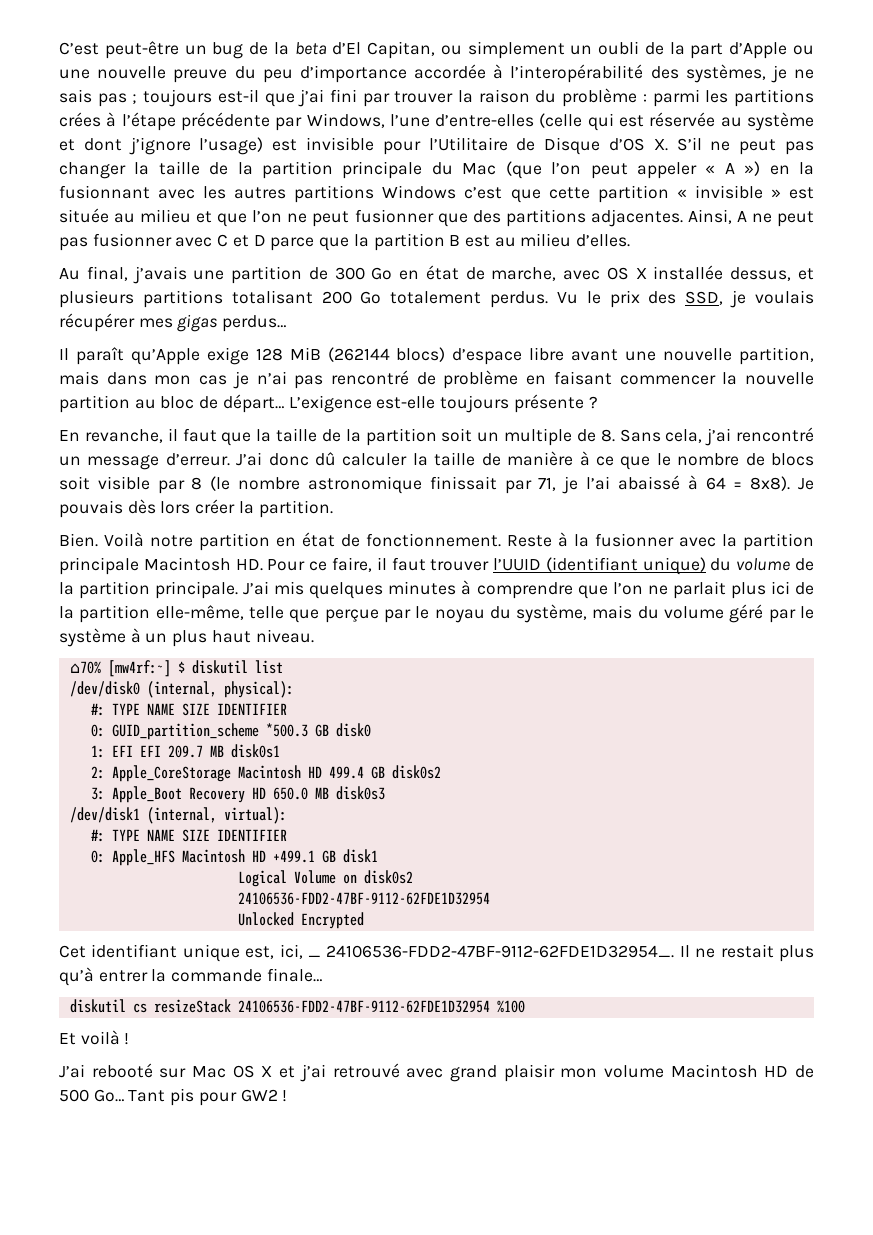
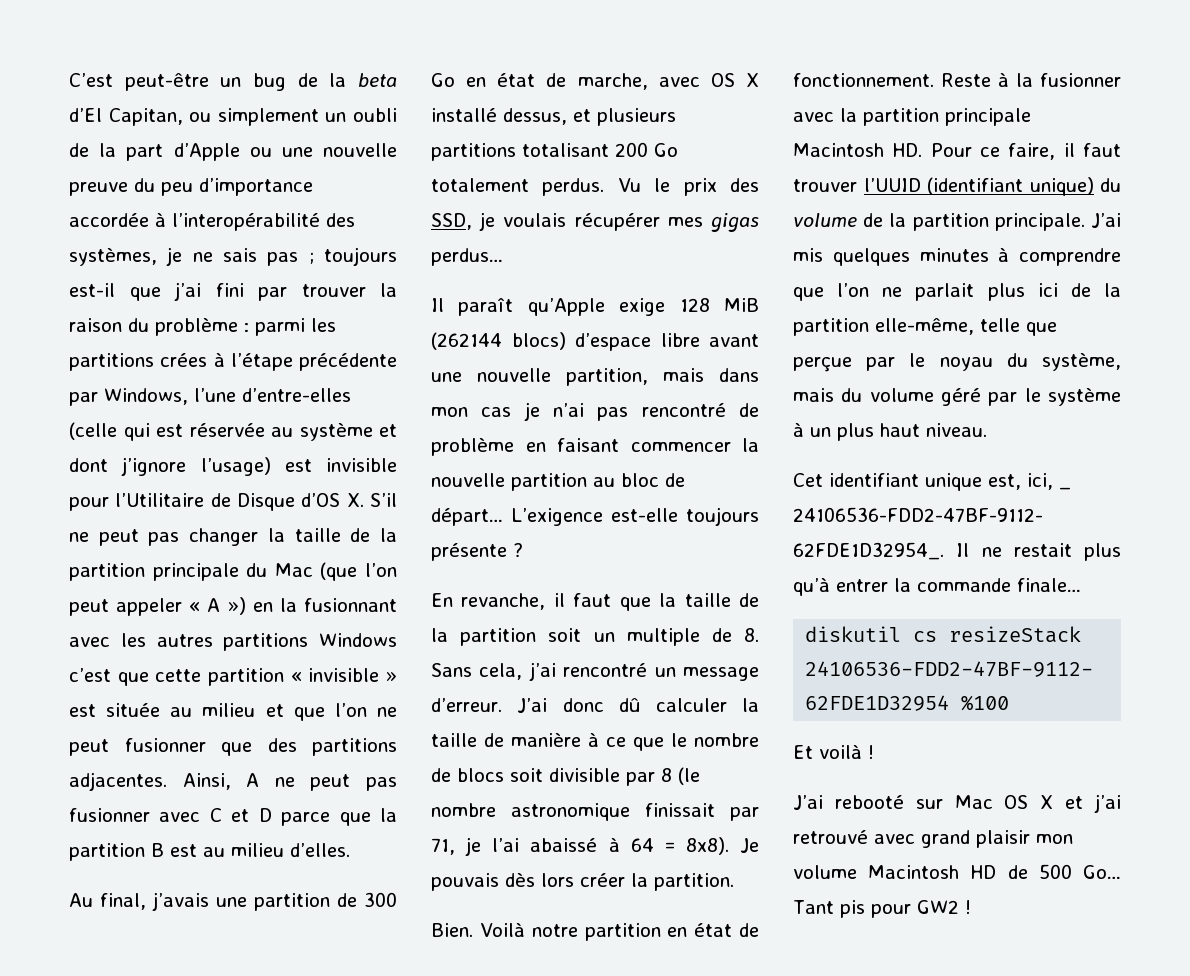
- Au final, j’avais une partition de 300 Go en état de marche, avec OS X installée dessus, et plusieurs partitions totalisant 200 Go totalement perdus.
+ Au final, j’avais une partition de 300 Go en état de marche, avec OS X installé dessus, et plusieurs partitions totalisant 200 Go totalement perdus.
- J’ai donc dû calculer la taille de manière à ce que le nombre de blocs soit visible par 8 (le nombre astronomique finissait par 71, je l’ai abaissé à 64 = 8x8).
+ J’ai donc dû calculer la taille de manière à ce que le nombre de blocs soit divisible par 8 (le nombre astronomique finissait par 71, je l’ai abaissé à 64 = 8x8).
- ⌂70% [mw4rf:~] $ diskutil list
- /dev/disk0 (internal, physical):
- #: TYPE NAME SIZE IDENTIFIER
- 0: GUID_partition_scheme *500.3 GB disk0
- 1: EFI EFI 209.7 MB disk0s1
- 2: Apple_CoreStorage Macintosh HD 499.4 GB disk0s2
- 3: Apple_Boot Recovery HD 650.0 MB disk0s3
- /dev/disk1 (internal, virtual):
- #: TYPE NAME SIZE IDENTIFIER
- 0: Apple_HFS Macintosh HD +499.1 GB disk1
- Logical Volume on disk0s2
- 24106536-FDD2-47BF-9112-62FDE1D32954
- Unlocked Encrypted

